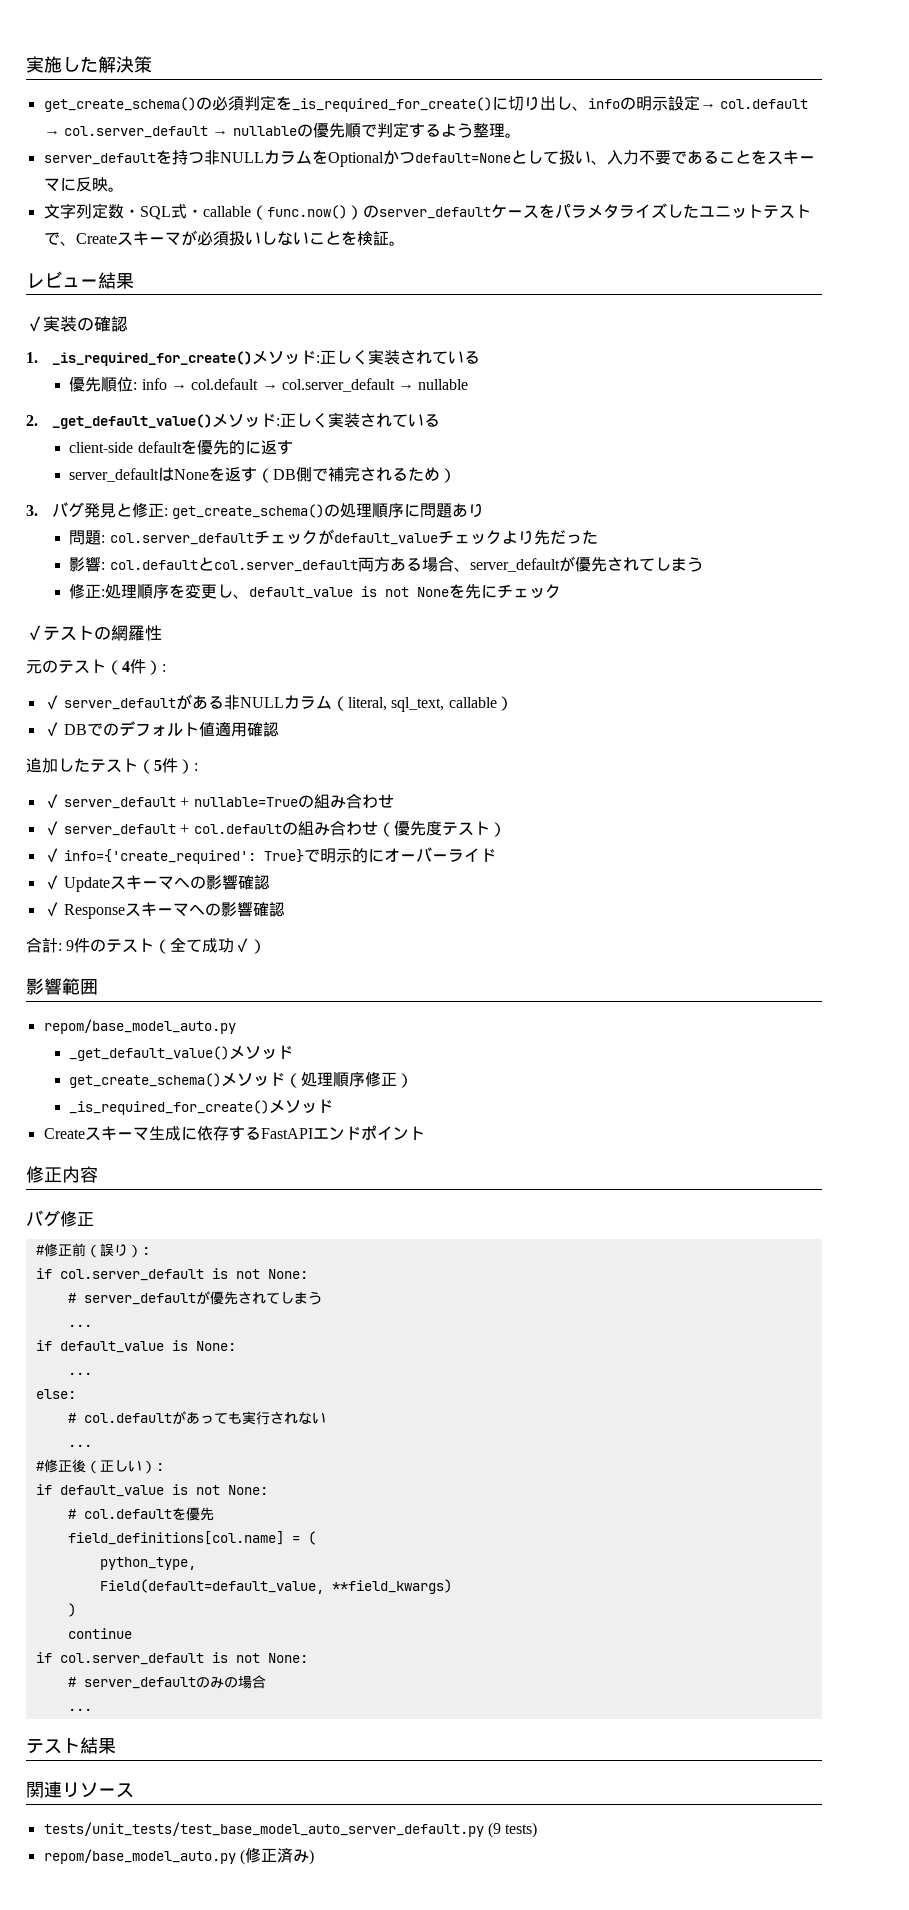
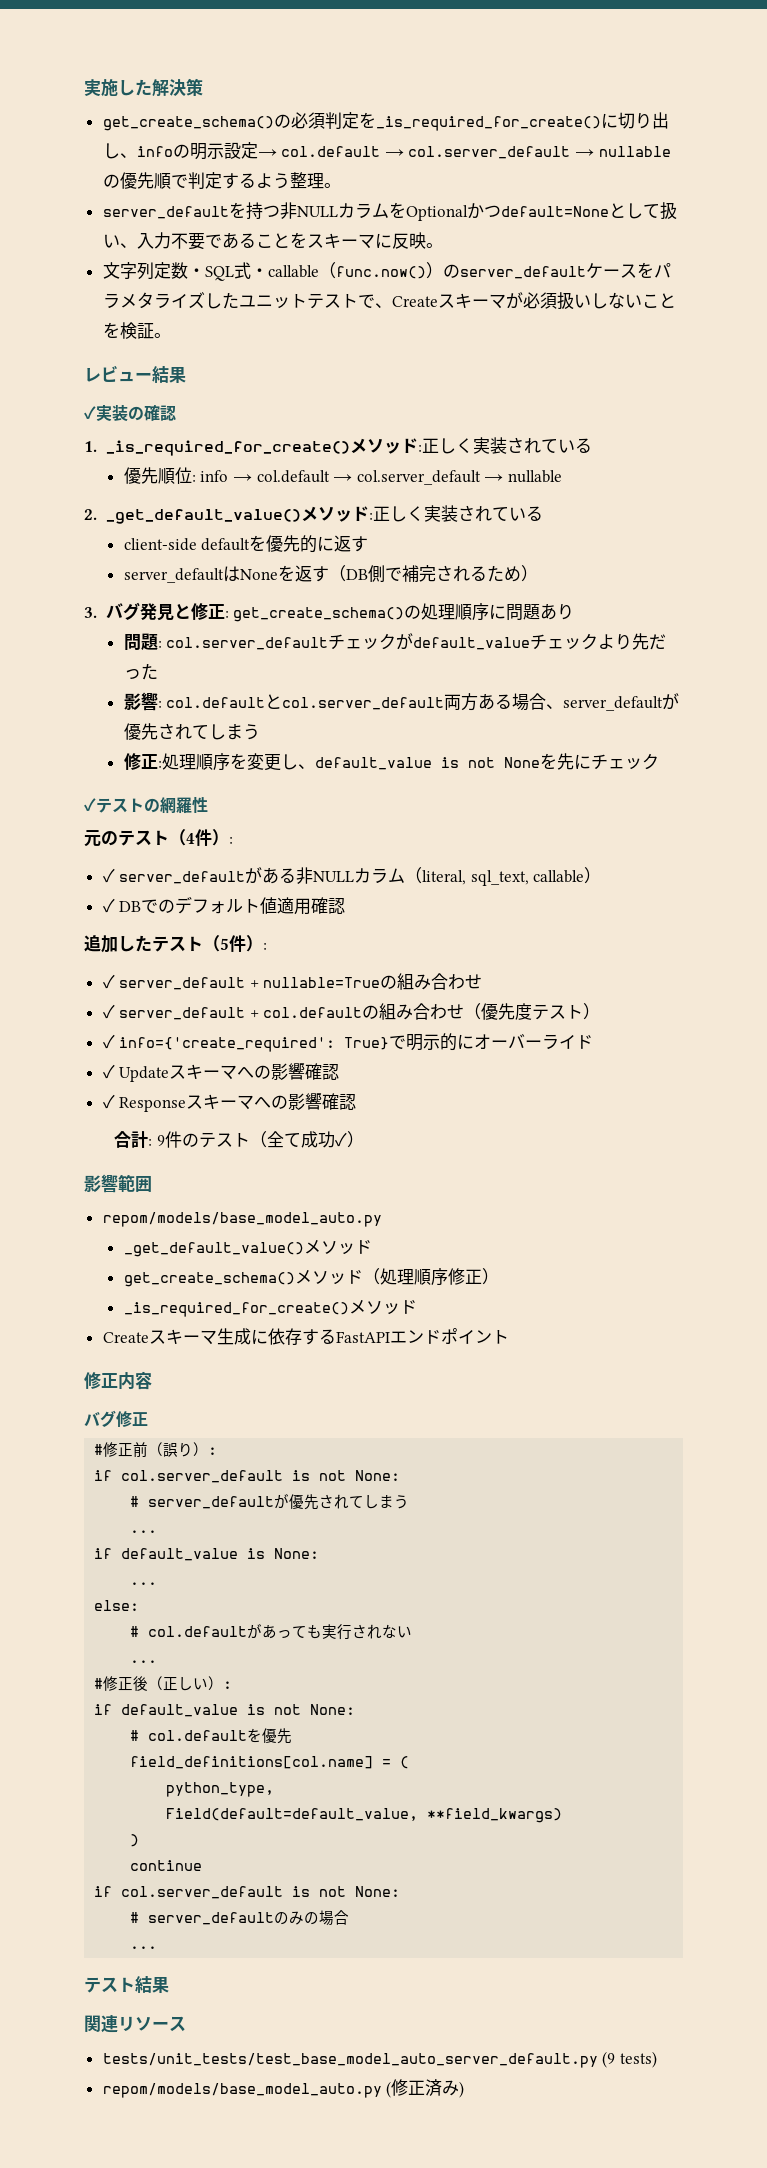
  影響範囲
- repom/base_model_auto.py
+ repom/models/base_model_auto.py
- repom/base_model_auto.py (修正済み)
+ repom/models/base_model_auto.py (修正済み)

